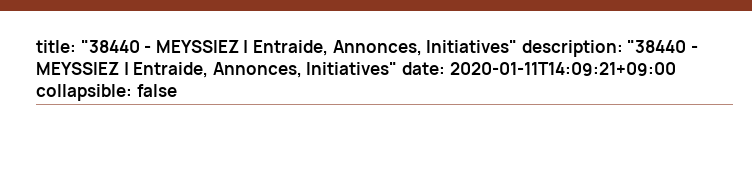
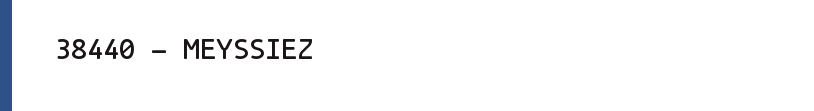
- title: "38440 - MEYSSIEZ | Entraide, Annonces, Initiatives" description: "38440 - MEYSSIEZ | Entraide, Annonces, Initiatives" date: 2020-01-11T14:09:21+09:00 collapsible: false
+ 38440 - MEYSSIEZ

